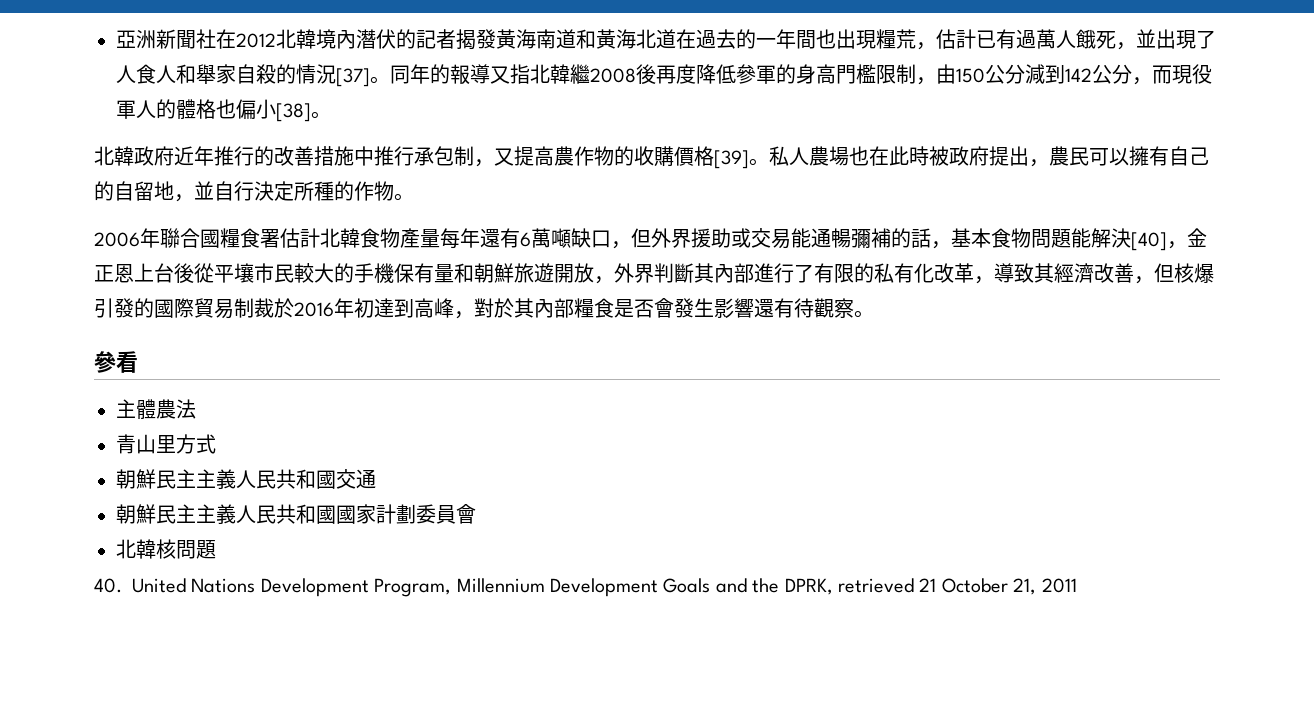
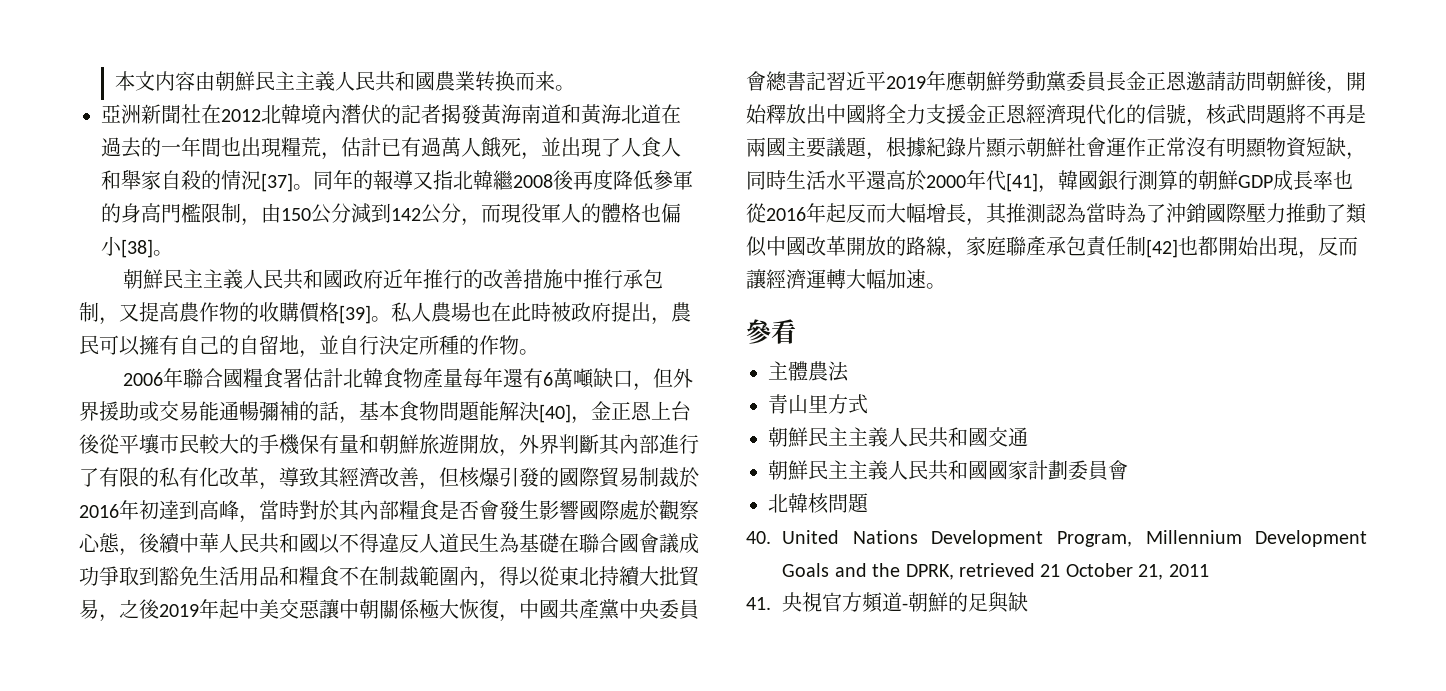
+ 本文内容由朝鮮民主主義人民共和國農業转换而来。
- 北韓政府近年推行的改善措施中推行承包制，又提高農作物的收購價格[39]。
+ 朝鮮民主主義人民共和國政府近年推行的改善措施中推行承包制，又提高農作物的收購價格[39]。
- 2006年聯合國糧食署估計北韓食物產量每年還有6萬噸缺口，但外界援助或交易能通暢彌補的話，基本食物問題能解決[40]，金正恩上台後從平壤市民較大的手機保有量和朝鮮旅遊開放，外界判斷其內部進行了有限的私有化改革，導致其經濟改善，但核爆引發的國際貿易制裁於2016年初達到高峰，對於其內部糧食是否會發生影響還有待觀察。
+ 2006年聯合國糧食署估計北韓食物產量每年還有6萬噸缺口，但外界援助或交易能通暢彌補的話，基本食物問題能解決[40]，金正恩上台後從平壤市民較大的手機保有量和朝鮮旅遊開放，外界判斷其內部進行了有限的私有化改革，導致其經濟改善，但核爆引發的國際貿易制裁於2016年初達到高峰，當時對於其內部糧食是否會發生影響國際處於觀察心態，後續中華人民共和國以不得違反人道民生為基礎在聯合國會議成功爭取到豁免生活用品和糧食不在制裁範圍內，得以從東北持續大批貿易，之後2019年起中美交惡讓中朝關係極大恢復，中國共產黨中央委員會總書記習近平2019年應朝鮮勞動黨委員長金正恩邀請訪問朝鮮後，開始釋放出中國將全力支援金正恩經濟現代化的信號，核武問題將不再是兩國主要議題，根據紀錄片顯示朝鮮社會運作正常沒有明顯物資短缺，同時生活水平還高於2000年代[41]，韓國銀行測算的朝鮮GDP成長率也從2016年起反而大幅增長，其推測認為當時為了沖銷國際壓力推動了類似中國改革開放的路線，家庭聯產承包責任制[42]也都開始出現，反而讓經濟運轉大幅加速。
+ 41.央視官方頻道-朝鮮的足與缺

